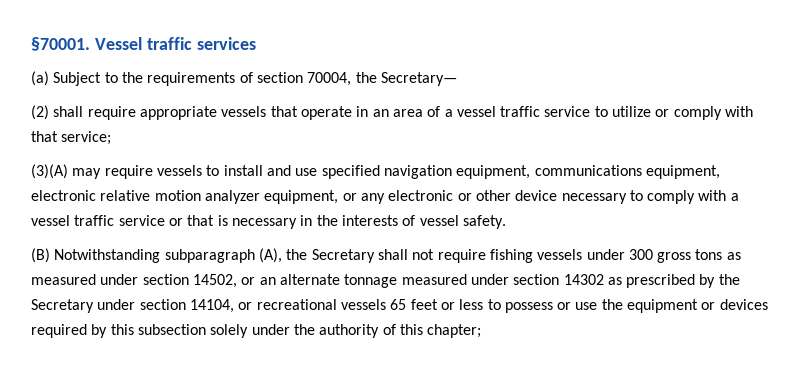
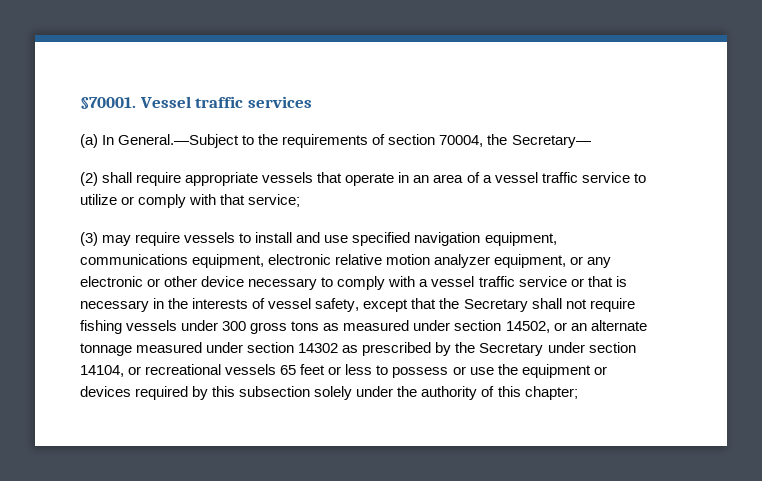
- (a) Subject to the requirements of section 70004, the Secretary—
+ (a) In General.—Subject to the requirements of section 70004, the Secretary—
- (3)(A) may require vessels to install and use specified navigation equipment, communications equipment, electronic relative motion analyzer equipment, or any electronic or other device necessary to comply with a vessel traffic service or that is necessary in the interests of vessel safety.
- (B) Notwithstanding subparagraph (A), the Secretary shall not require fishing vessels under 300 gross tons as measured under section 14502, or an alternate tonnage measured under section 14302 as prescribed by the Secretary under section 14104, or recreational vessels 65 feet or less to possess or use the equipment or devices required by this subsection solely under the authority of this chapter;
+ (3) may require vessels to install and use specified navigation equipment, communications equipment, electronic relative motion analyzer equipment, or any electronic or other device necessary to comply with a vessel traffic service or that is necessary in the interests of vessel safety, except that the Secretary shall not require fishing vessels under 300 gross tons as measured under section 14502, or an alternate tonnage measured under section 14302 as prescribed by the Secretary under section 14104, or recreational vessels 65 feet or less to possess or use the equipment or devices required by this subsection solely under the authority of this chapter;

